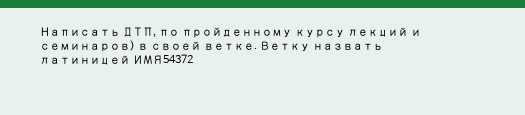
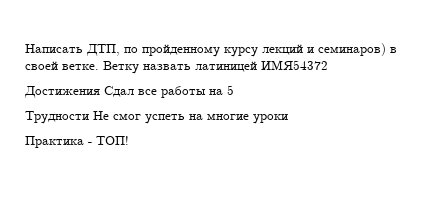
+ Достижения Сдал все работы на 5
+ Трудности Не смог успеть на многие уроки
+ Практика - ТОП!

